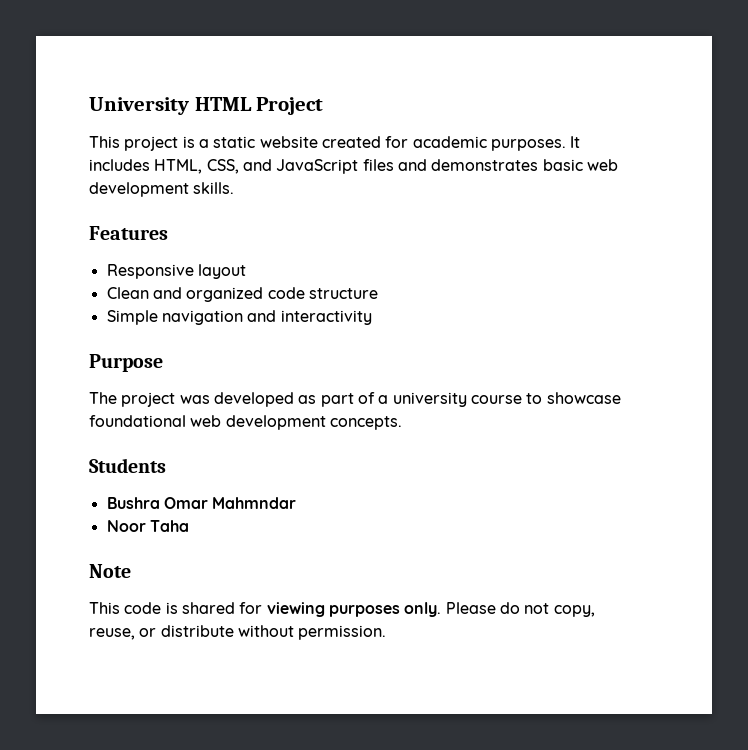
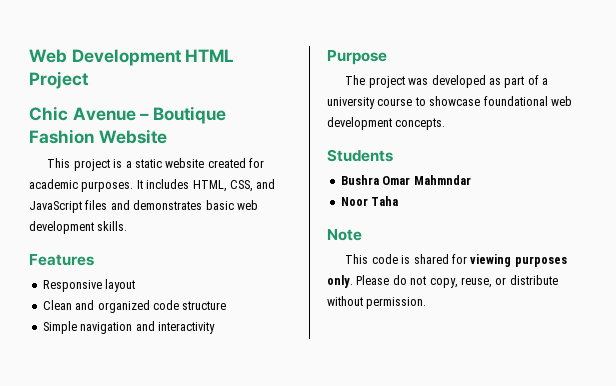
- University HTML Project
+ Web Development HTML Project
+ Chic Avenue – Boutique Fashion Website

